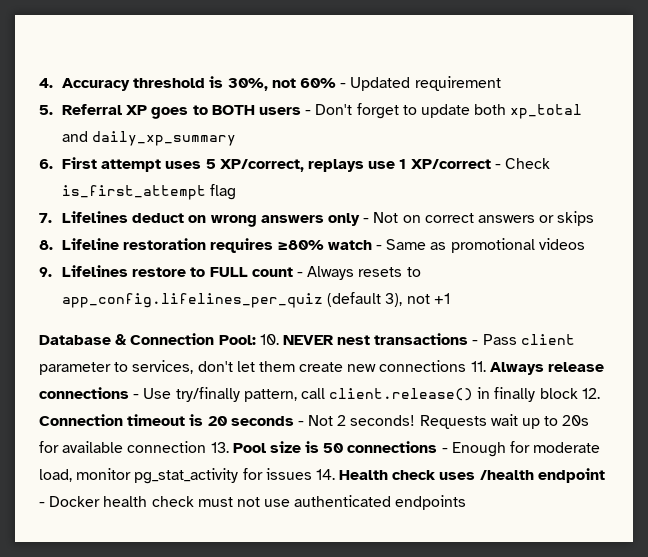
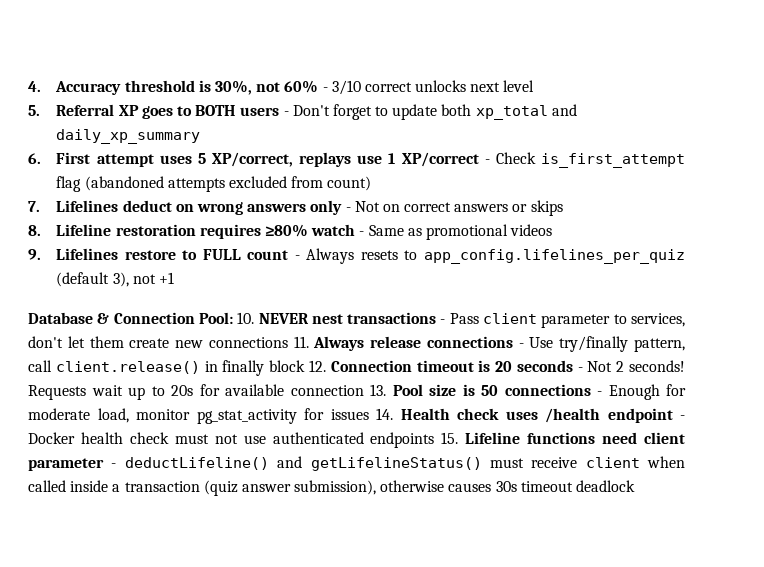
- 4. Accuracy threshold is 30%, not 60% - Updated requirement
+ 4. Accuracy threshold is 30%, not 60% - 3/10 correct unlocks next level
- 6. First attempt uses 5 XP/correct, replays use 1 XP/correct - Check is_first_attempt flag
+ 6. First attempt uses 5 XP/correct, replays use 1 XP/correct - Check is_first_attempt flag (abandoned attempts excluded from count)
- Requests wait up to 20s for available connection 13. Pool size is 50 connections - Enough for moderate load, monitor pg_stat_activity for issues 14. Health check uses /health endpoint - Docker health check must not use authenticated endpoints
+ Requests wait up to 20s for available connection 13. Pool size is 50 connections - Enough for moderate load, monitor pg_stat_activity for issues 14. Health check uses /health endpoint - Docker health check must not use authenticated endpoints 15. Lifeline functions need client parameter - deductLifeline() and getLifelineStatus() must receive client when called inside a transaction (quiz answer submission), otherwise causes 30s timeout deadlock

